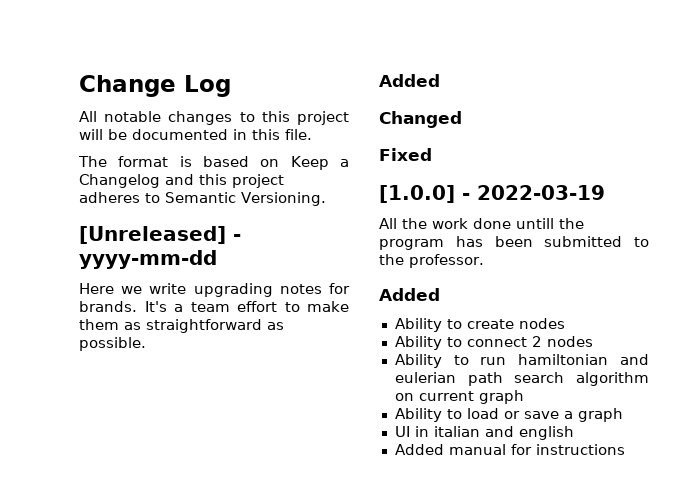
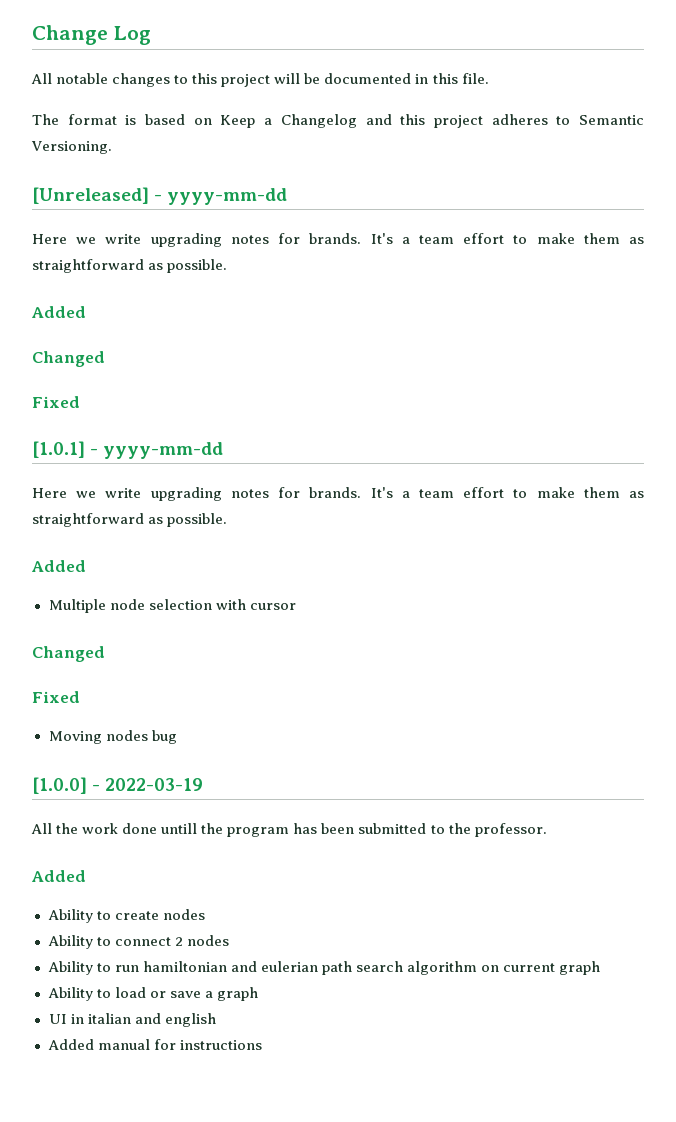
+ [1.0.1] - yyyy-mm-dd
+ Here we write upgrading notes for brands. It's a team effort to make them as straightforward as possible.
+ Added
+ Multiple node selection with cursor
+ Changed
+ Fixed
+ Moving nodes bug

